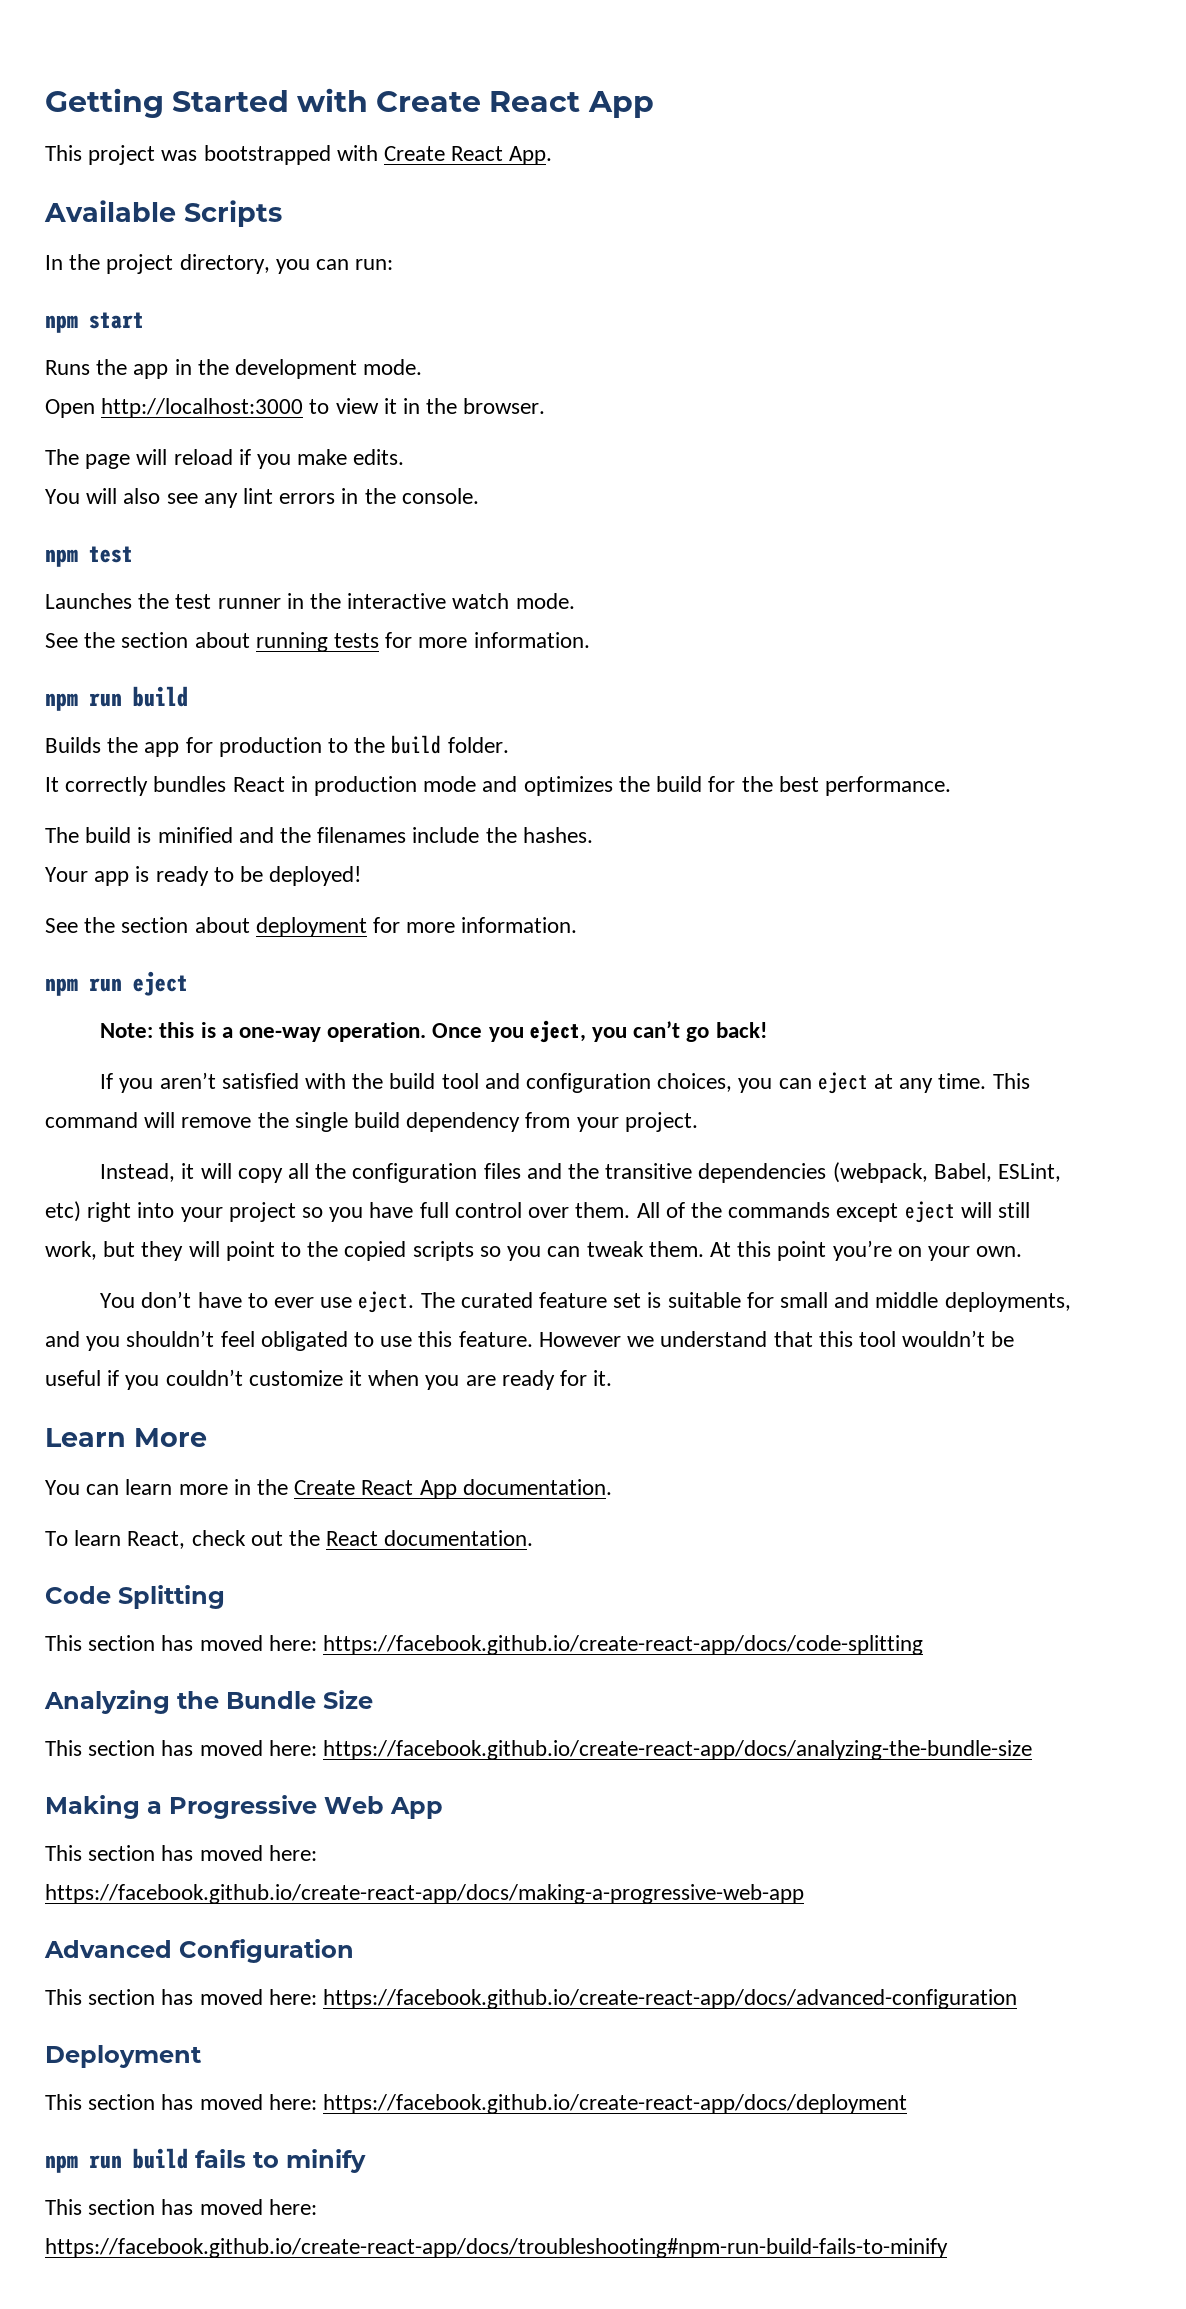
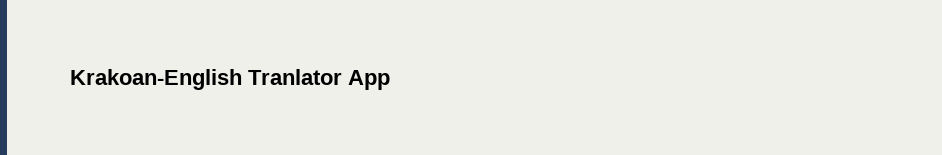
- Getting Started with Create React App
- This project was bootstrapped with Create React App.
- Available Scripts
- In the project directory, you can run:
- npm start
- Runs the app in the development mode.
- Open http://localhost:3000 to view it in the browser.
- The page will reload if you make edits.
- You will also see any lint errors in the console.
- npm test
- Launches the test runner in the interactive watch mode.
- See the section about running tests for more information.
- npm run build
- Builds the app for production to the build folder.
- It correctly bundles React in production mode and optimizes the build for the best performance.
- The build is minified and the filenames include the hashes.
- Your app is ready to be deployed!
- See the section about deployment for more information.
- npm run eject
- Note: this is a one-way operation. Once you eject, you can’t go back!
- If you aren’t satisfied with the build tool and configuration choices, you can eject at any time. This command will remove the single build dependency from your project.
- Instead, it will copy all the configuration files and the transitive dependencies (webpack, Babel, ESLint, etc) right into your project so you have full control over them. All of the commands except eject will still work, but they will point to the copied scripts so you can tweak them. At this point you’re on your own.
- You don’t have to ever use eject. The curated feature set is suitable for small and middle deployments, and you shouldn’t feel obligated to use this feature. However we understand that this tool wouldn’t be useful if you couldn’t customize it when you are ready for it.
- Learn More
- You can learn more in the Create React App documentation.
- To learn React, check out the React documentation.
- Code Splitting
- This section has moved here: https://facebook.github.io/create-react-app/docs/code-splitting
- Analyzing the Bundle Size
- This section has moved here: https://facebook.github.io/create-react-app/docs/analyzing-the-bundle-size
- Making a Progressive Web App
- This section has moved here: https://facebook.github.io/create-react-app/docs/making-a-progressive-web-app
- Advanced Configuration
- This section has moved here: https://facebook.github.io/create-react-app/docs/advanced-configuration
- Deployment
- This section has moved here: https://facebook.github.io/create-react-app/docs/deployment
- npm run build fails to minify
- This section has moved here: https://facebook.github.io/create-react-app/docs/troubleshooting#npm-run-build-fails-to-minify
+ Krakoan-English Tranlator App

